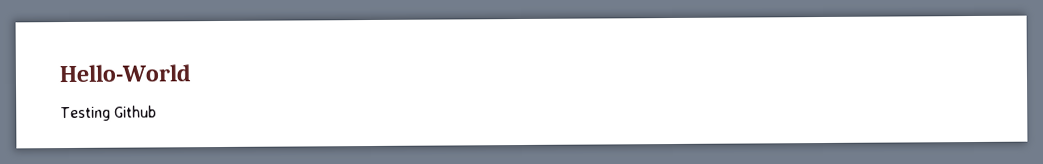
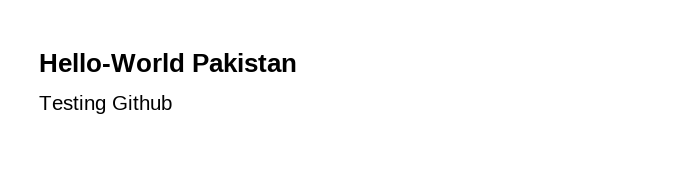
- Hello-World
+ Hello-World Pakistan

